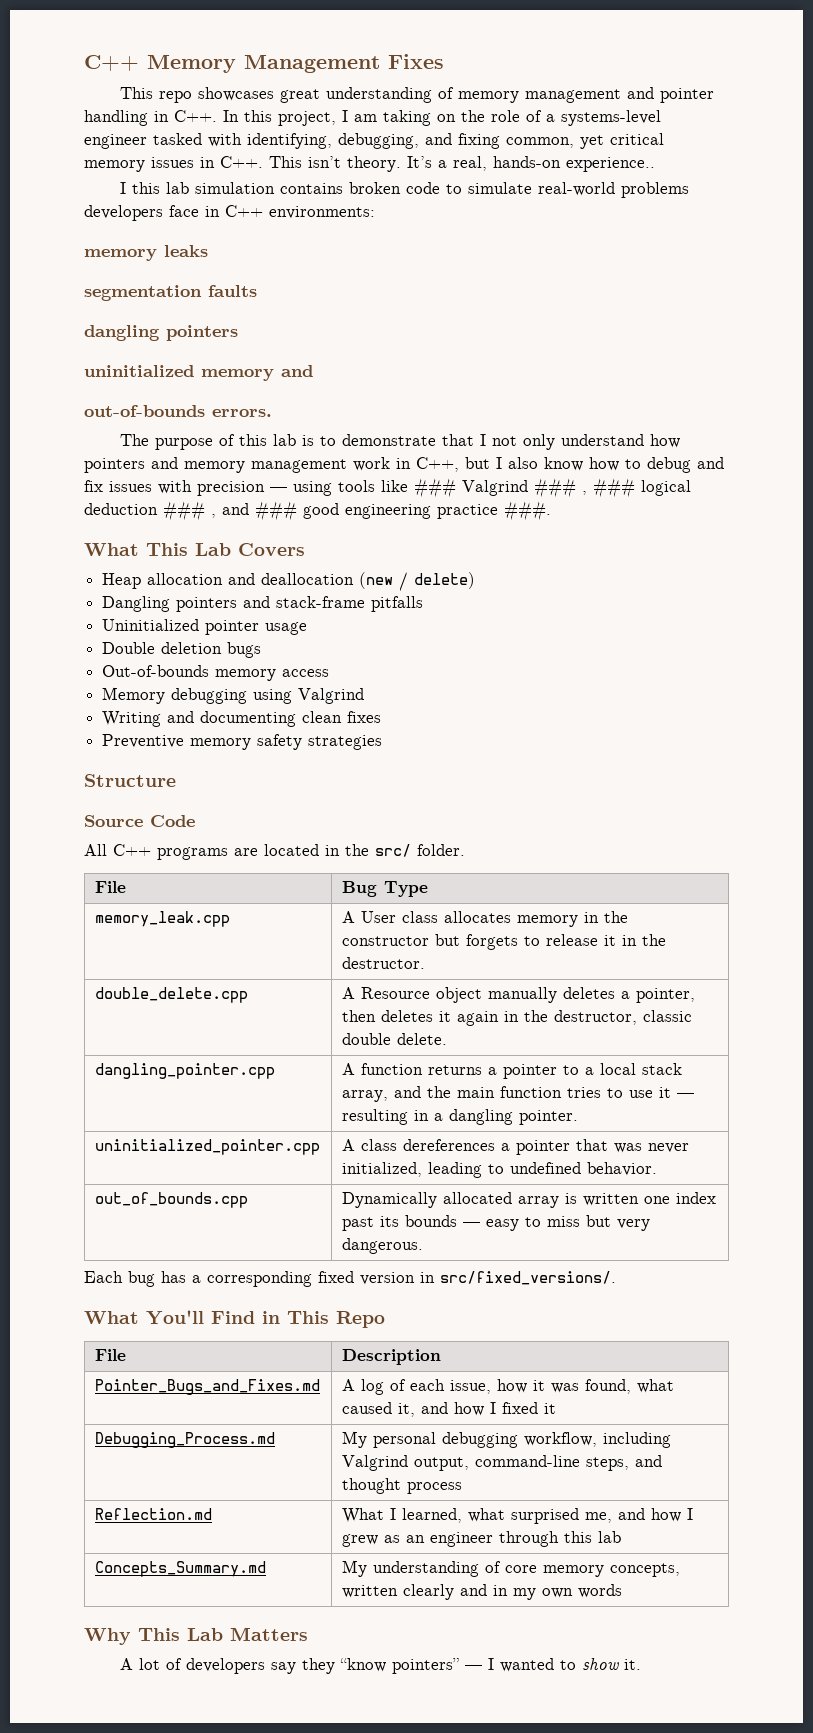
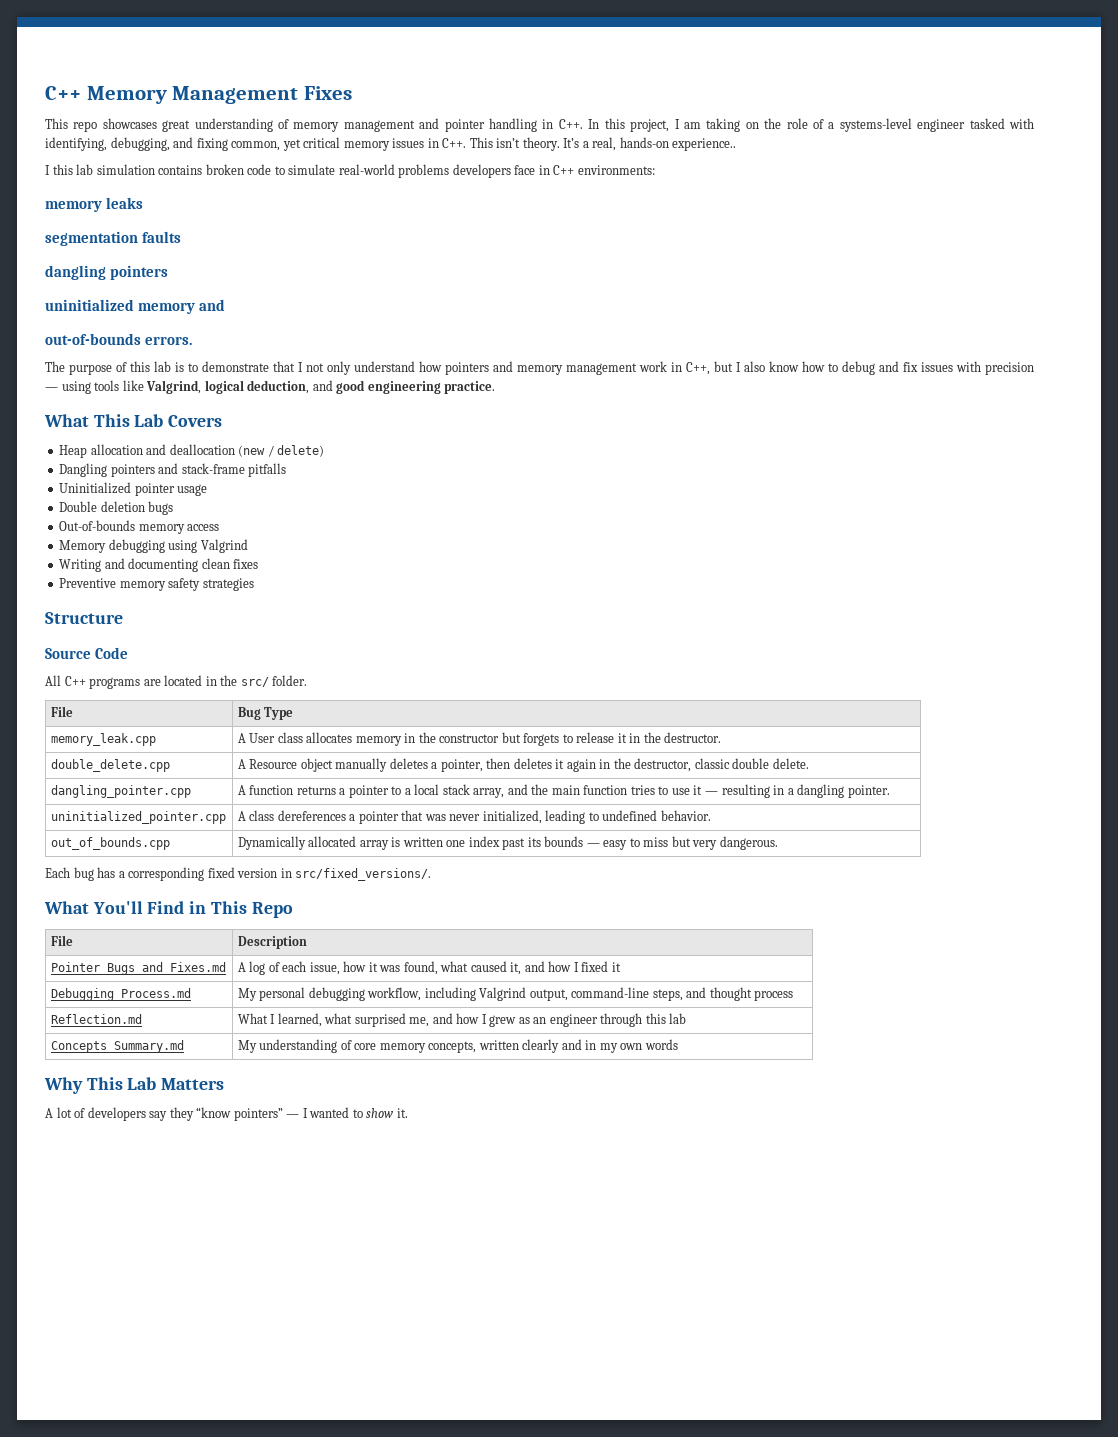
- The purpose of this lab is to demonstrate that I not only understand how pointers and memory management work in C++, but I also know how to debug and fix issues with precision — using tools like ### Valgrind ### , ### logical deduction ### , and ### good engineering practice ###.
+ The purpose of this lab is to demonstrate that I not only understand how pointers and memory management work in C++, but I also know how to debug and fix issues with precision — using tools like Valgrind, logical deduction, and good engineering practice.

